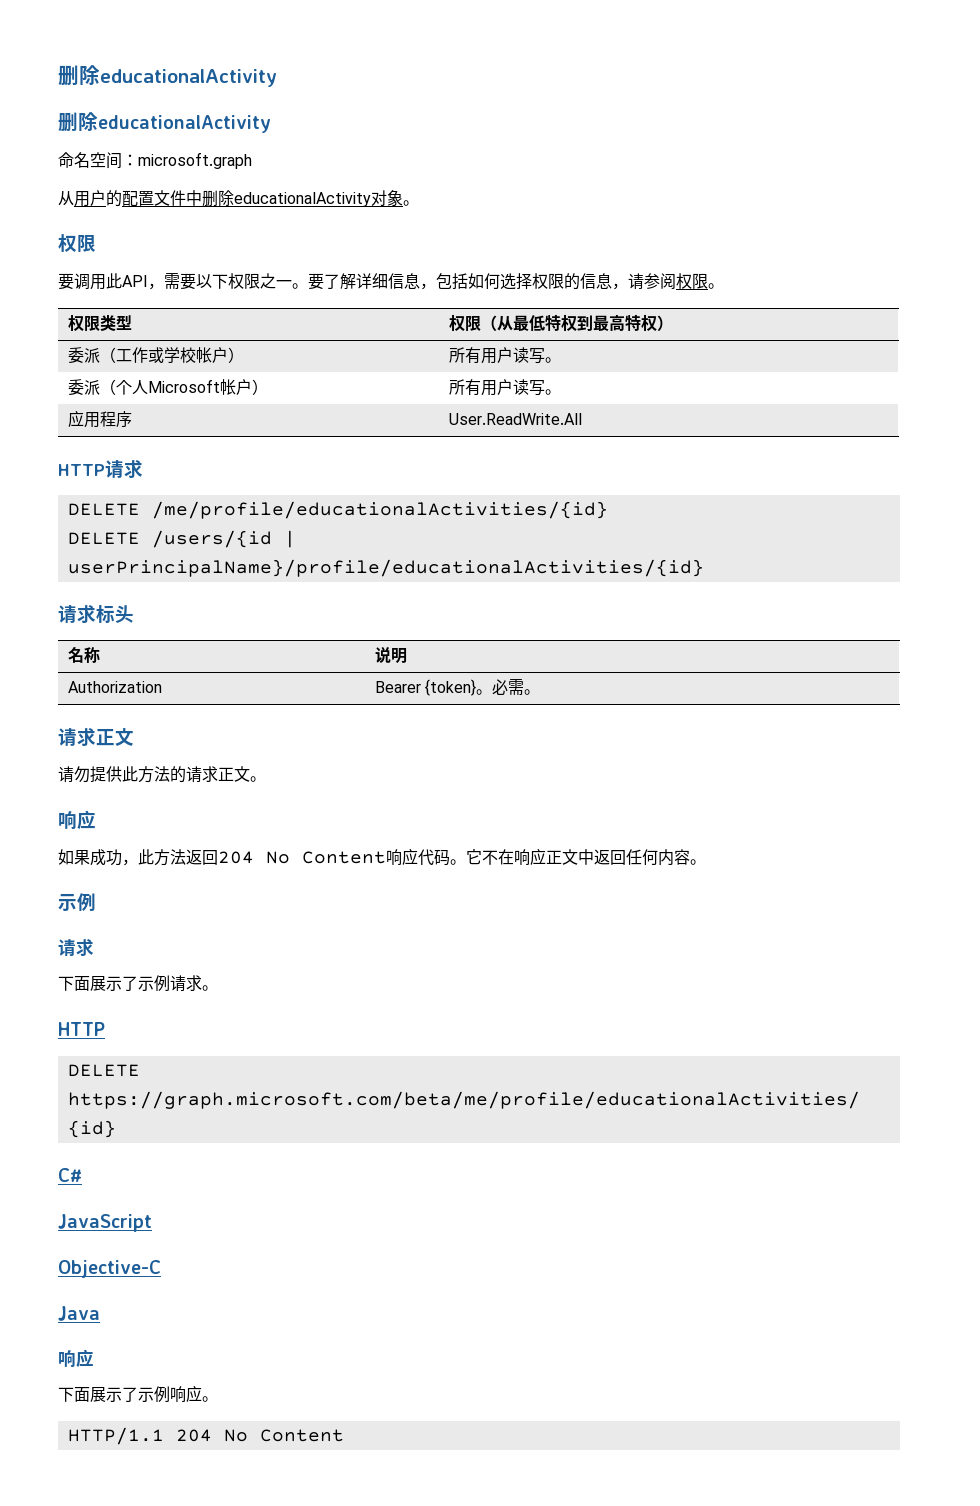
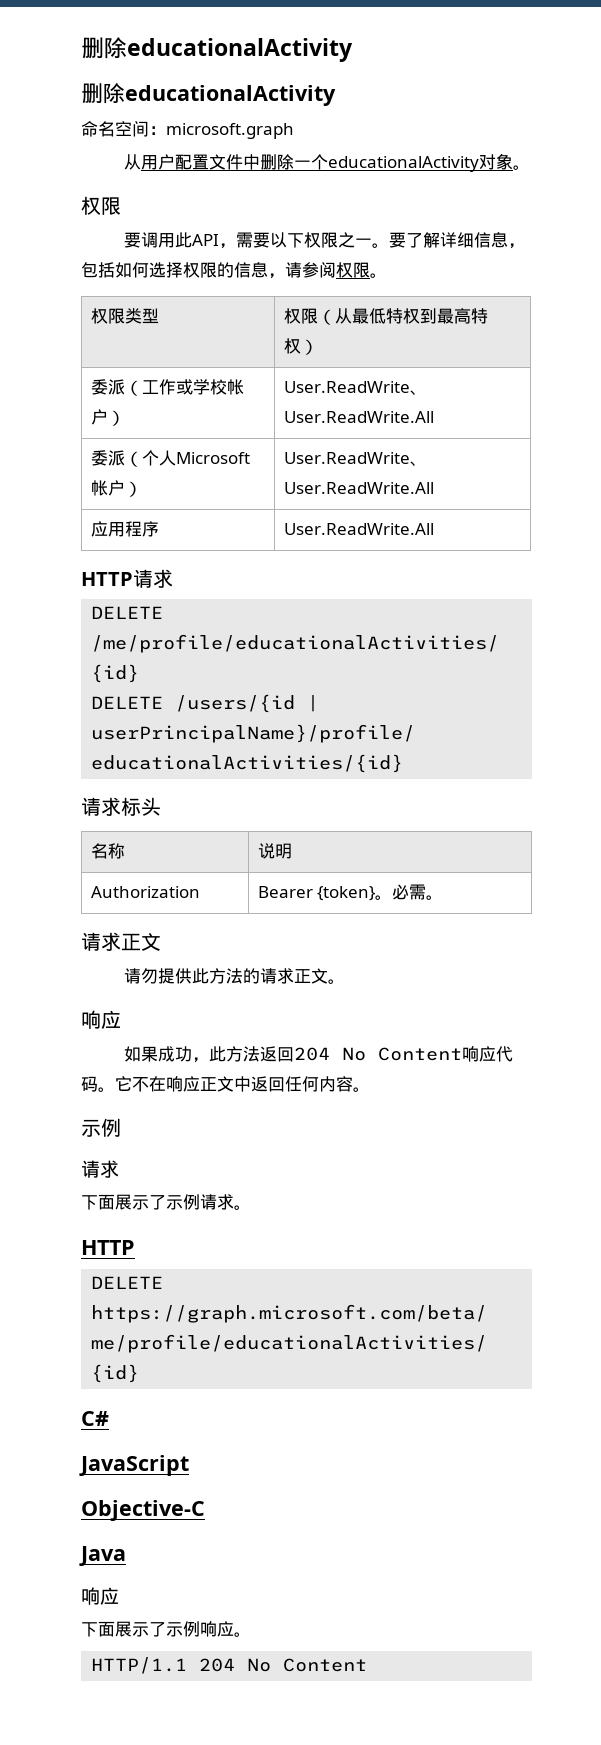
- 从用户的配置文件中删除educationalActivity对象。
+ 从用户配置文件中删除一个educationalActivity对象。
- 委派（工作或学校帐户） | 所有用户读写。
+ 委派（工作或学校帐户） | User.ReadWrite、User.ReadWrite.All
- 委派（个人Microsoft帐户） | 所有用户读写。
+ 委派（个人Microsoft帐户） | User.ReadWrite、User.ReadWrite.All

